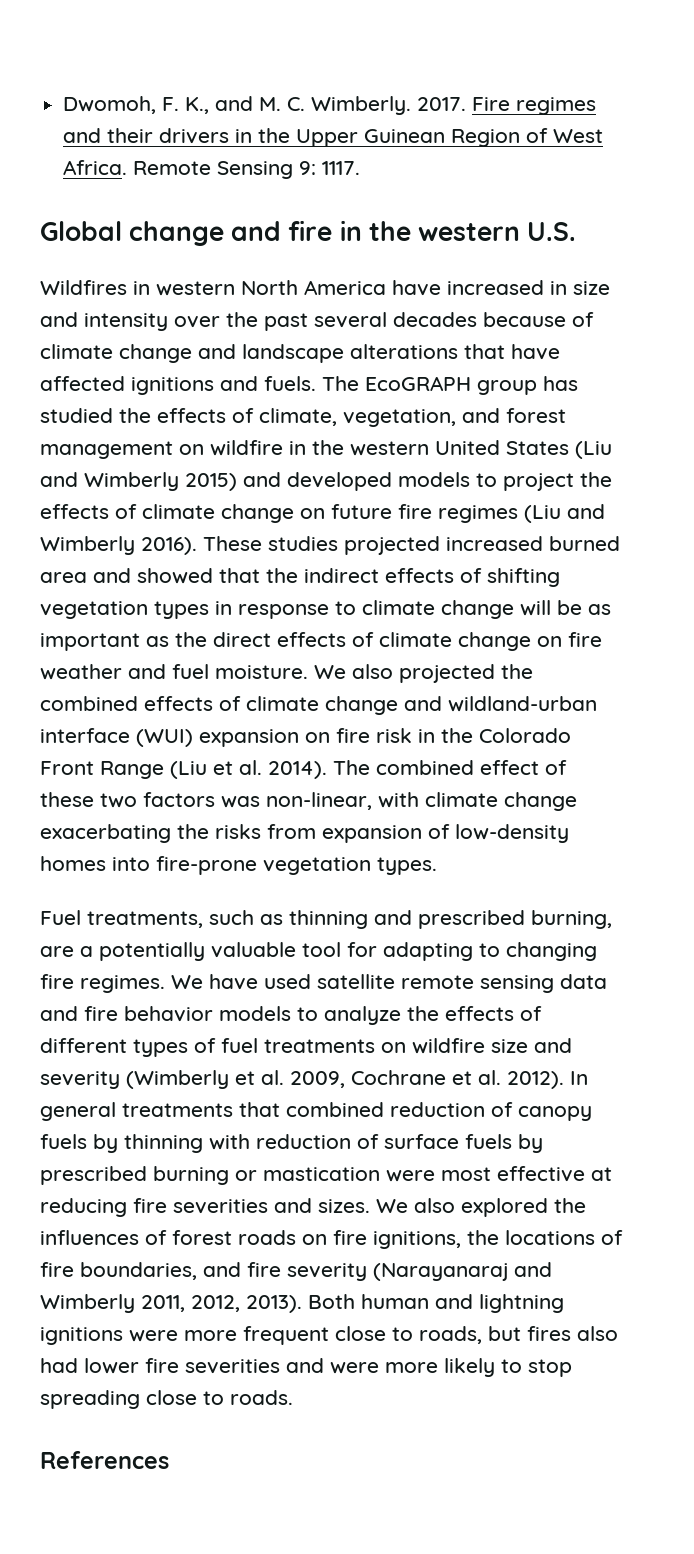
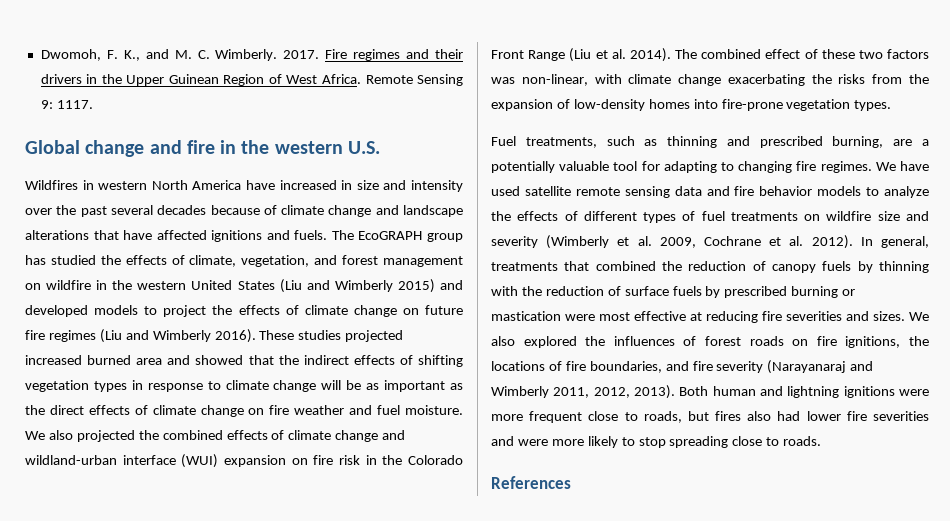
- The combined effect of these two factors was non-linear, with climate change exacerbating the risks from expansion of low-density homes into fire-prone vegetation types.
+ The combined effect of these two factors was non-linear, with climate change exacerbating the risks from the expansion of low-density homes into fire-prone vegetation types.
- In general treatments that combined reduction of canopy fuels by thinning with reduction of surface fuels by prescribed burning or mastication were most effective at reducing fire severities and sizes.
+ In general, treatments that combined the reduction of canopy fuels by thinning with the reduction of surface fuels by prescribed burning or mastication were most effective at reducing fire severities and sizes.

